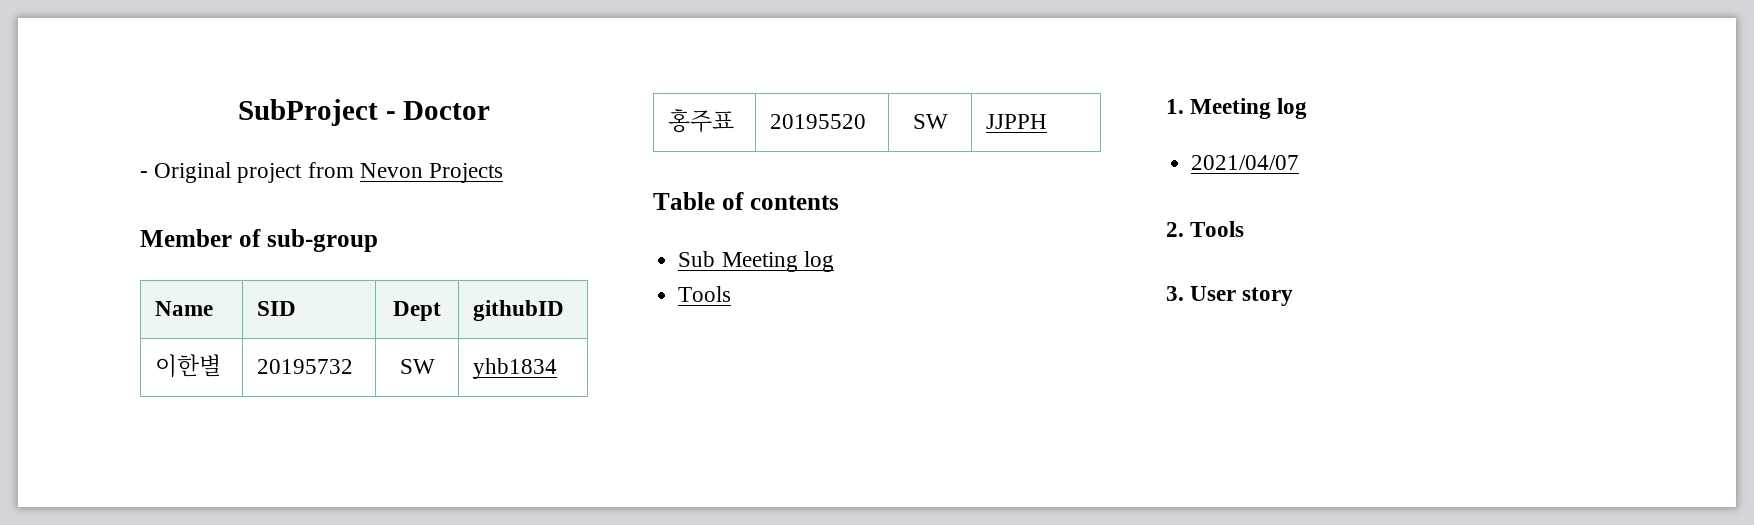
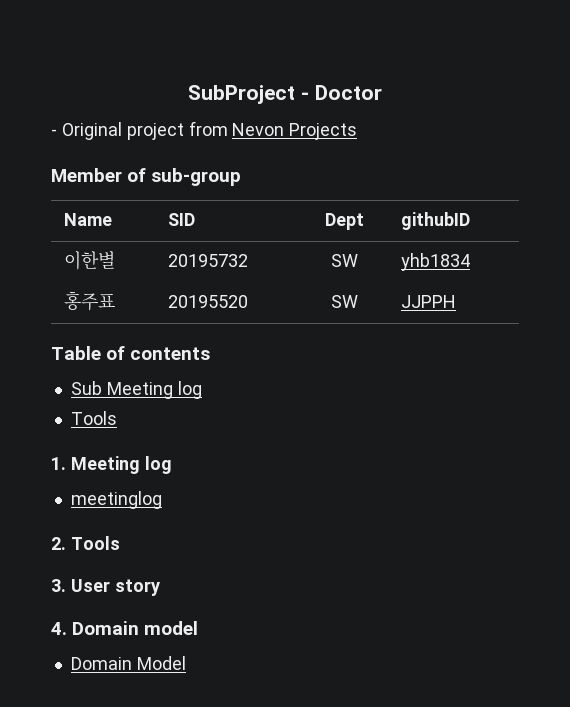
- 2021/04/07
+ meetinglog
+ 4. Domain model
+ Domain Model

